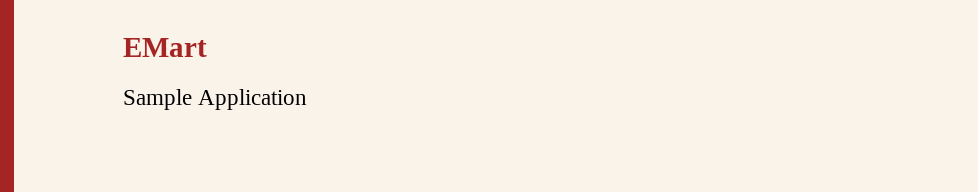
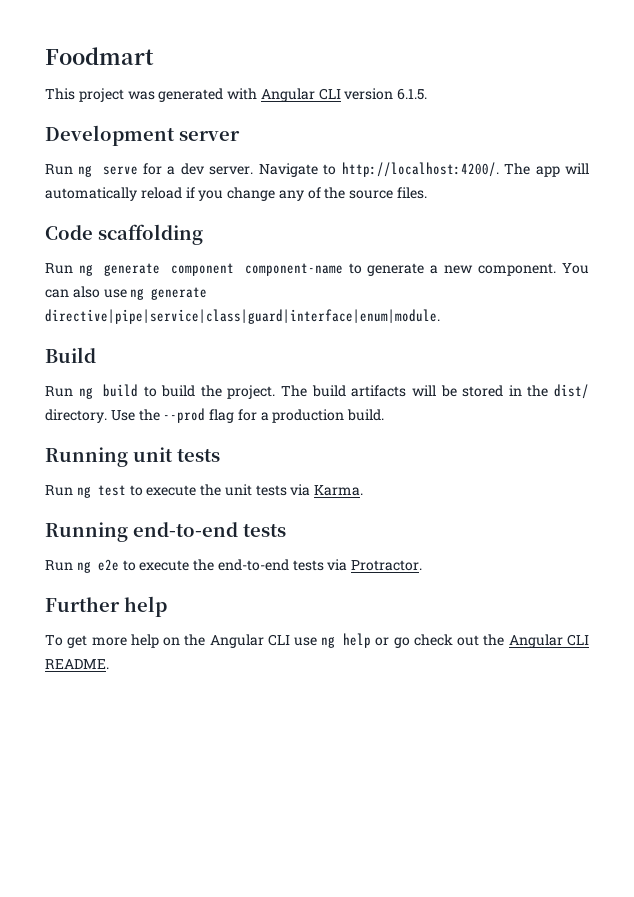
- EMart
- Sample Application
+ Foodmart
+ This project was generated with Angular CLI version 6.1.5.
+ Development server
+ Run ng serve for a dev server. Navigate to http://localhost:4200/. The app will automatically reload if you change any of the source files.
+ Code scaffolding
+ Run ng generate component component-name to generate a new component. You can also use ng generate directive|pipe|service|class|guard|interface|enum|module.
+ Build
+ Run ng build to build the project. The build artifacts will be stored in the dist/ directory. Use the --prod flag for a production build.
+ Running unit tests
+ Run ng test to execute the unit tests via Karma.
+ Running end-to-end tests
+ Run ng e2e to execute the end-to-end tests via Protractor.
+ Further help
+ To get more help on the Angular CLI use ng help or go check out the Angular CLI README.

